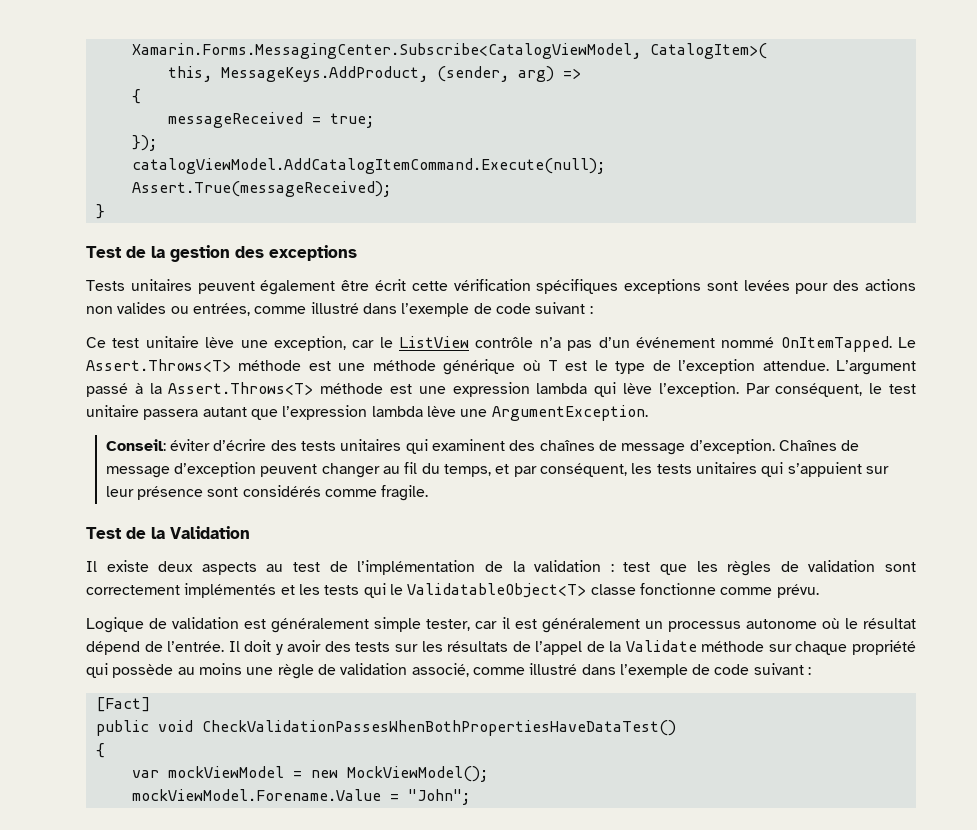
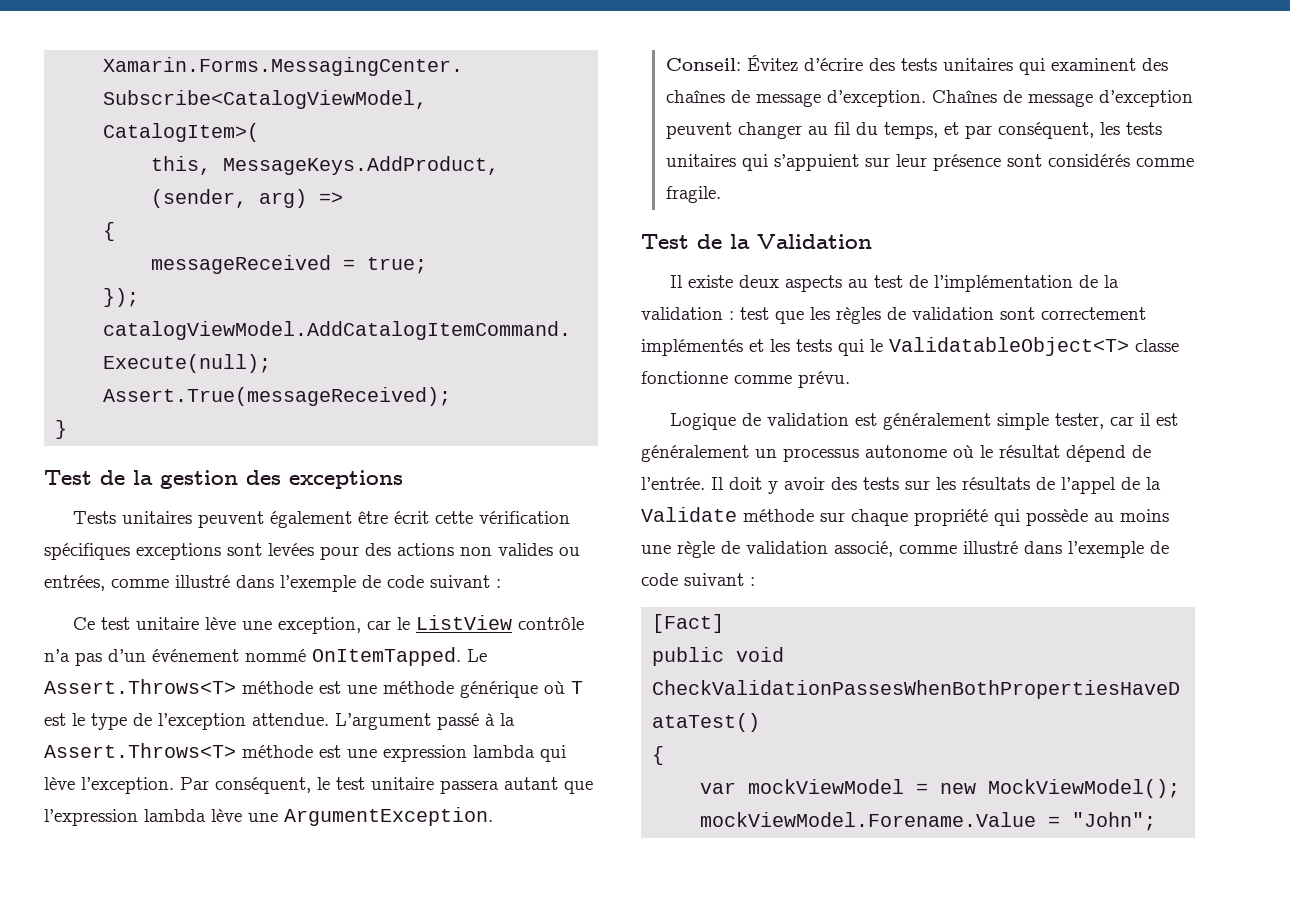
- Conseil: éviter d’écrire des tests unitaires qui examinent des chaînes de message d’exception.
+ Conseil: Évitez d’écrire des tests unitaires qui examinent des chaînes de message d’exception.

